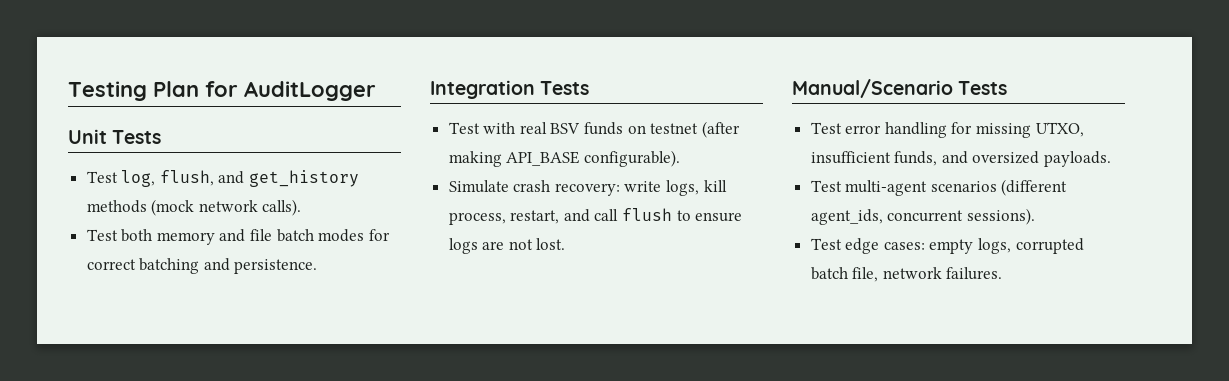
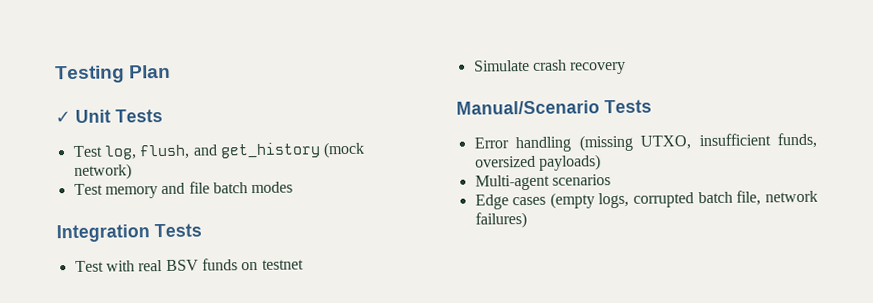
- Testing Plan for AuditLogger
- Unit Tests
+ Testing Plan
+ ✓ Unit Tests
- Test log, flush, and get_history methods (mock network calls).
- Test both memory and file batch modes for correct batching and persistence.
+ Test log, flush, and get_history (mock network)
+ Test memory and file batch modes
- Test with real BSV funds on testnet (after making API_BASE configurable).
- Simulate crash recovery: write logs, kill process, restart, and call flush to ensure logs are not lost.
+ Test with real BSV funds on testnet
+ Simulate crash recovery
  Manual/Scenario Tests
- Test error handling for missing UTXO, insufficient funds, and oversized payloads.
- Test multi-agent scenarios (different agent_ids, concurrent sessions).
- Test edge cases: empty logs, corrupted batch file, network failures.
+ Error handling (missing UTXO, insufficient funds, oversized payloads)
+ Multi-agent scenarios
+ Edge cases (empty logs, corrupted batch file, network failures)

